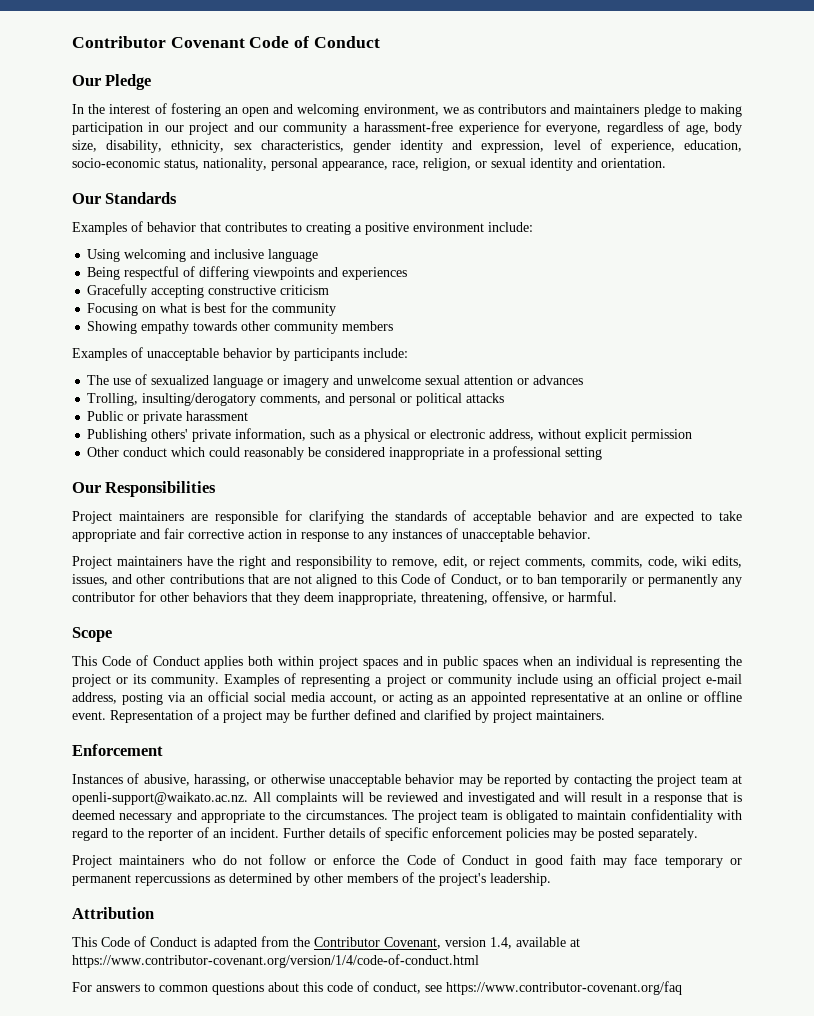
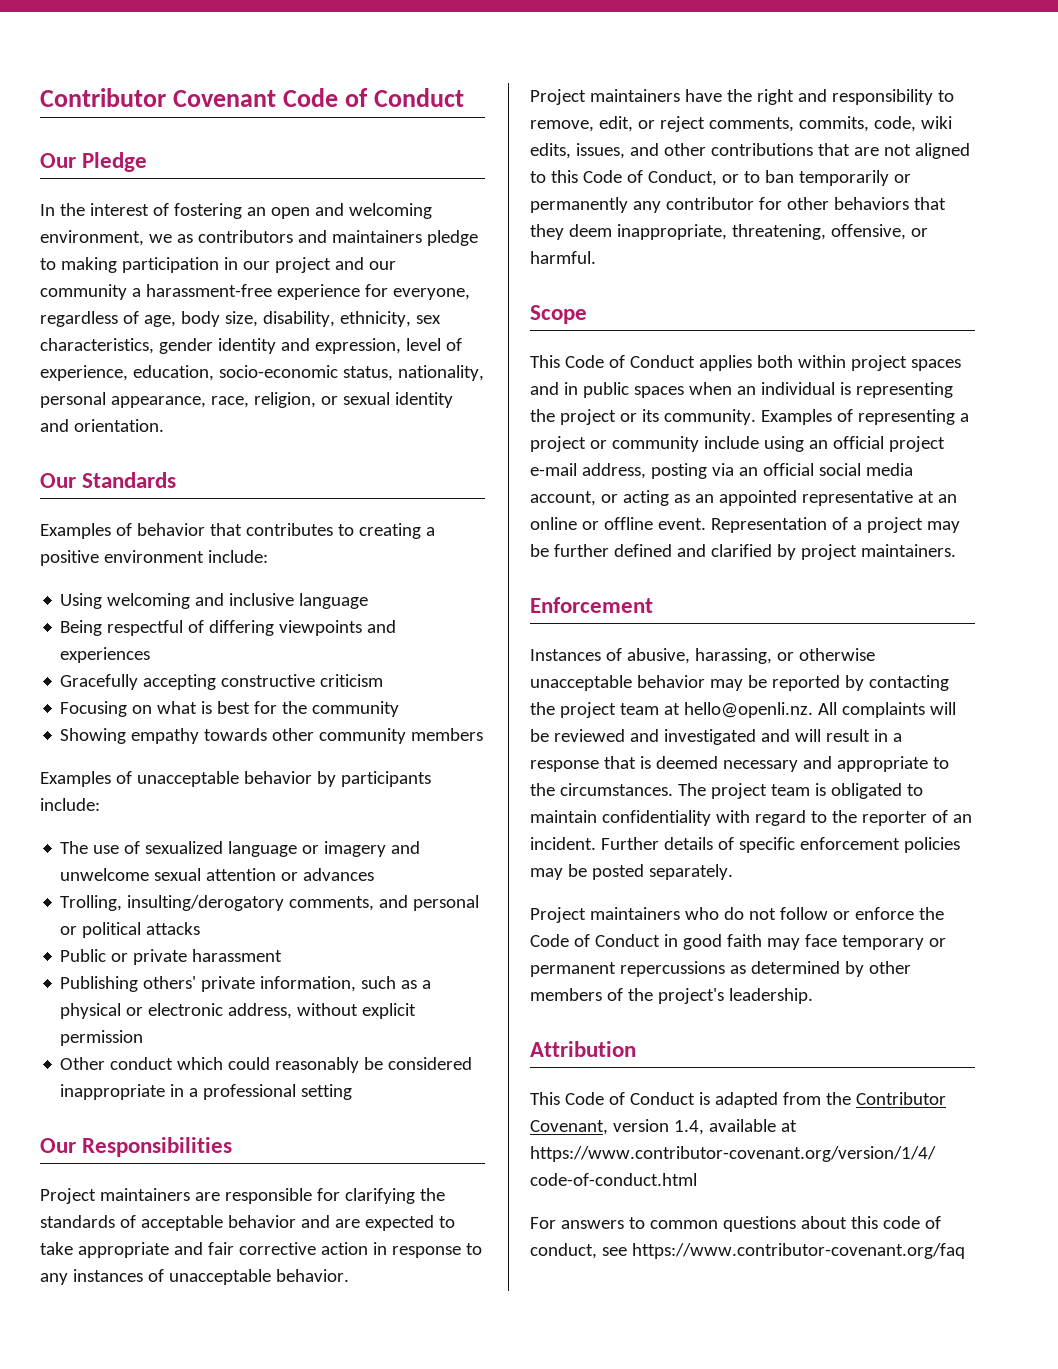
- Instances of abusive, harassing, or otherwise unacceptable behavior may be reported by contacting the project team at openli-support@waikato.ac.nz. All complaints will be reviewed and investigated and will result in a response that is deemed necessary and appropriate to the circumstances.
+ Instances of abusive, harassing, or otherwise unacceptable behavior may be reported by contacting the project team at hello@openli.nz. All complaints will be reviewed and investigated and will result in a response that is deemed necessary and appropriate to the circumstances.

